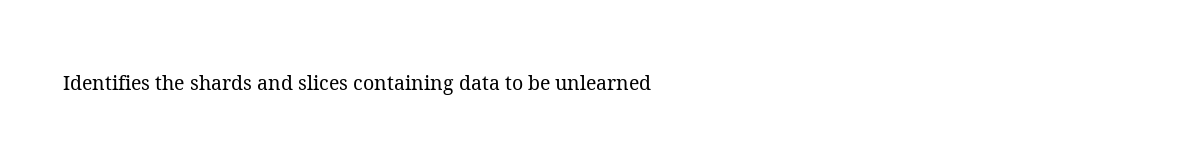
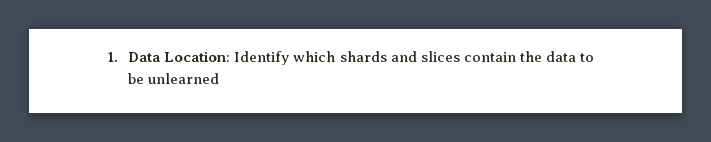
- Identifies the shards and slices containing data to be unlearned
+ 1. Data Location: Identify which shards and slices contain the data to be unlearned

